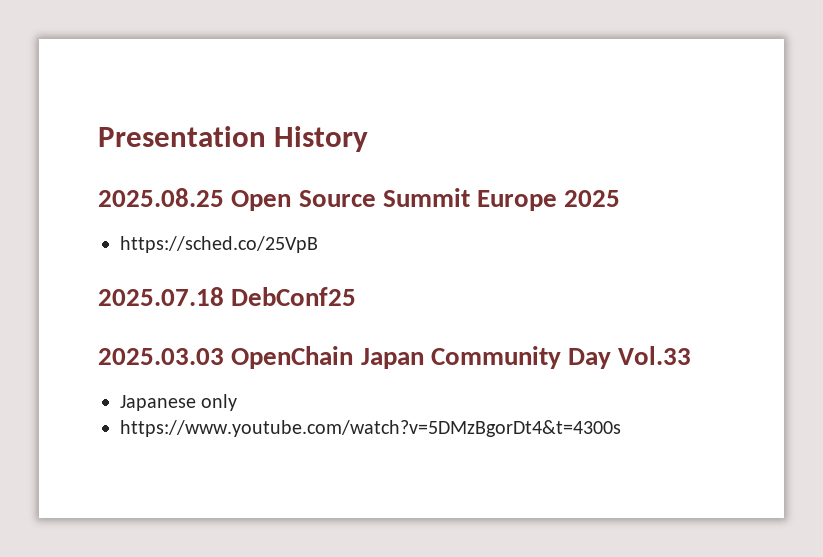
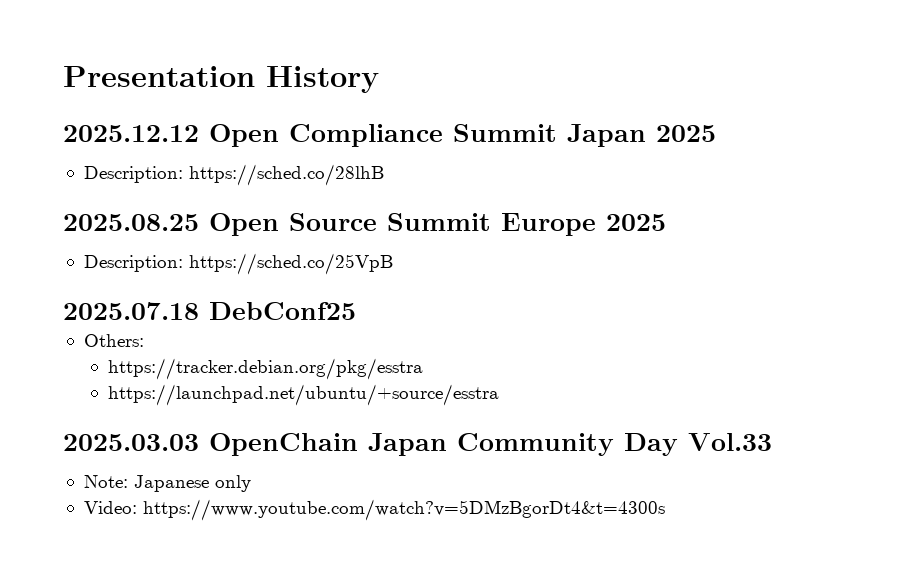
+ 2025.12.12 Open Compliance Summit Japan 2025
+ Description: https://sched.co/28lhB
- https://sched.co/25VpB
+ Description: https://sched.co/25VpB
+ Others:
+ https://tracker.debian.org/pkg/esstra
+ https://launchpad.net/ubuntu/+source/esstra
- Japanese only
+ Note: Japanese only
- https://www.youtube.com/watch?v=5DMzBgorDt4&t=4300s
+ Video: https://www.youtube.com/watch?v=5DMzBgorDt4&t=4300s

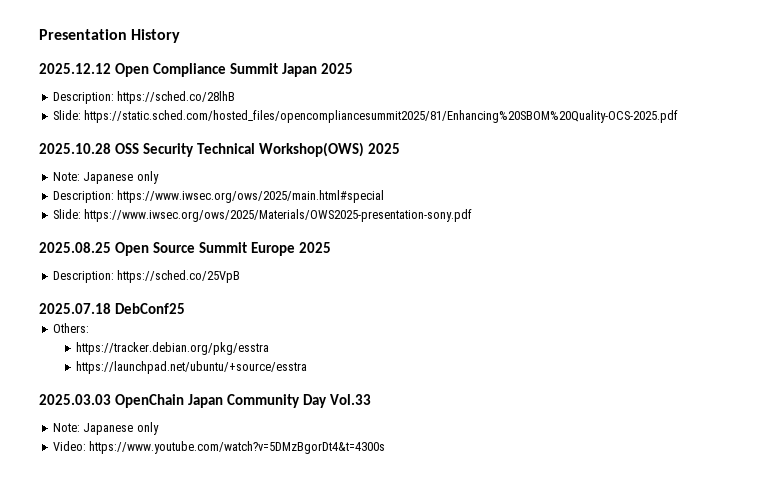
+ Slide: https://static.sched.com/hosted_files/opencompliancesummit2025/81/Enhancing%20SBOM%20Quality-OCS-2025.pdf
+ 2025.10.28 OSS Security Technical Workshop(OWS) 2025
+ Note: Japanese only
+ Description: https://www.iwsec.org/ows/2025/main.html#special
+ Slide: https://www.iwsec.org/ows/2025/Materials/OWS2025-presentation-sony.pdf

